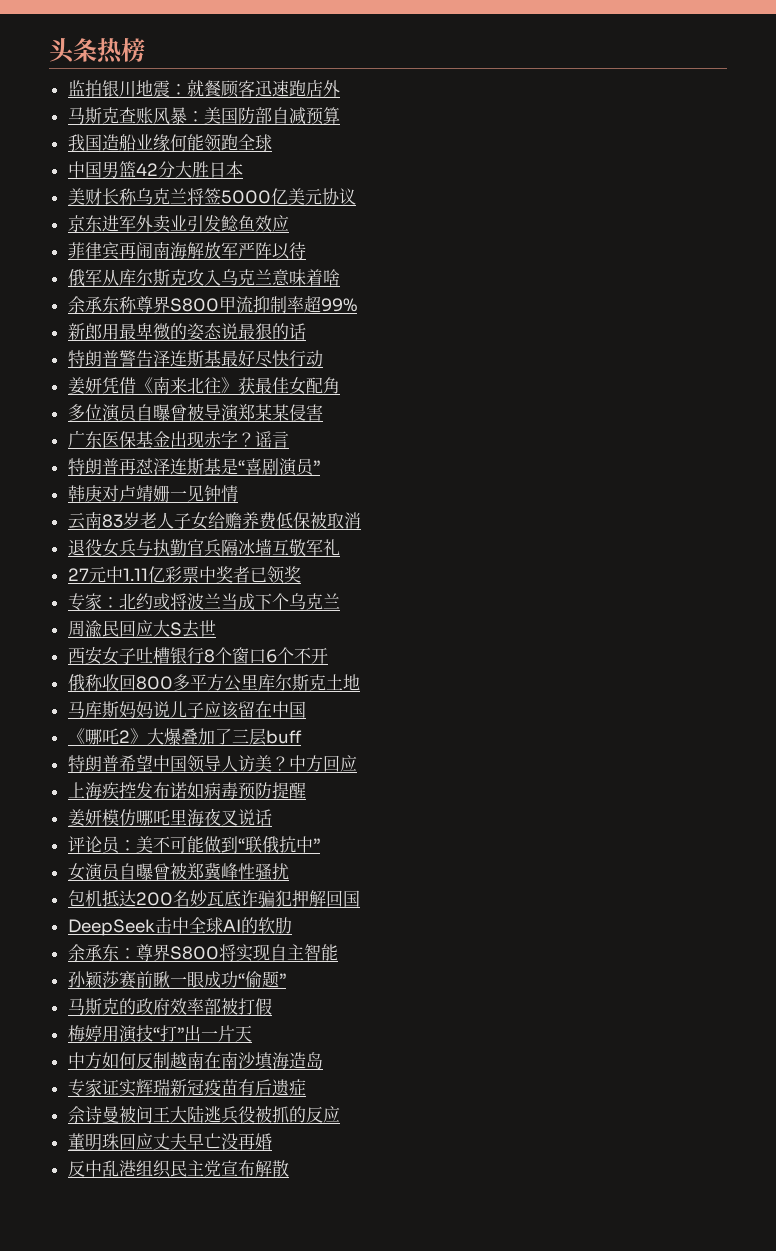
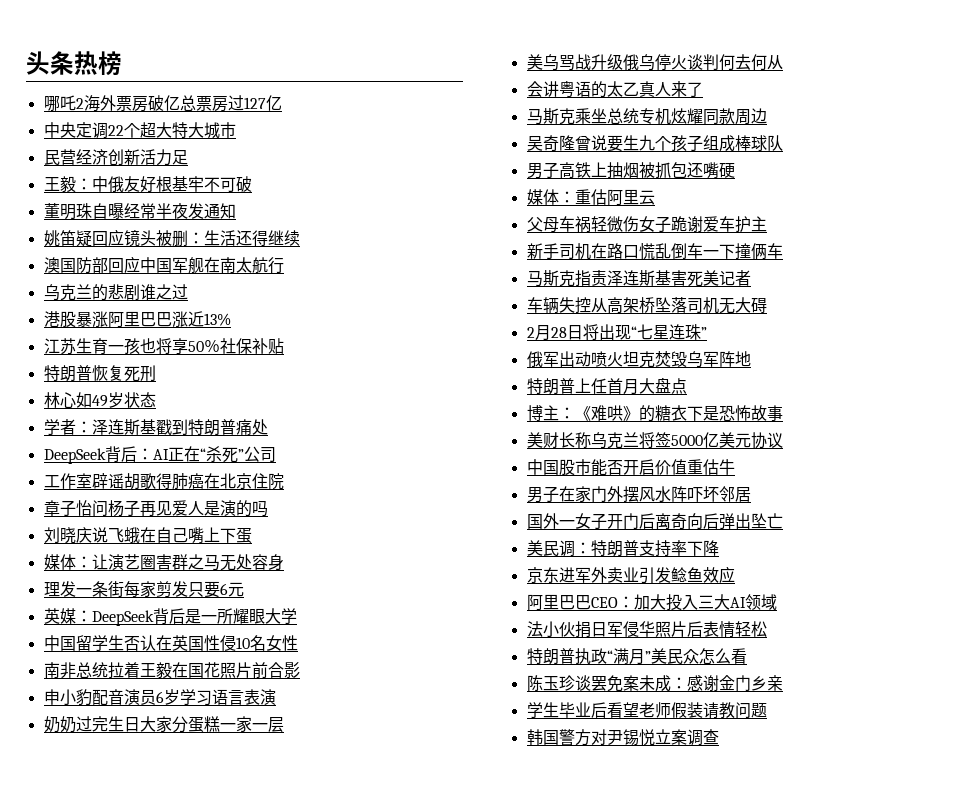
- 监拍银川地震：就餐顾客迅速跑店外
- 马斯克查账风暴：美国防部自减预算
- 我国造船业缘何能领跑全球
- 中国男篮42分大胜日本
+ 哪吒2海外票房破亿总票房过127亿
+ 中央定调22个超大特大城市
+ 民营经济创新活力足
+ 王毅：中俄友好根基牢不可破
+ 董明珠自曝经常半夜发通知
+ 姚笛疑回应镜头被删：生活还得继续
+ 澳国防部回应中国军舰在南太航行
+ 乌克兰的悲剧谁之过
+ 港股暴涨阿里巴巴涨近13%
+ 江苏生育一孩也将享50％社保补贴
+ 特朗普恢复死刑
+ 林心如49岁状态
+ 学者：泽连斯基戳到特朗普痛处
+ DeepSeek背后：AI正在“杀死”公司
+ 工作室辟谣胡歌得肺癌在北京住院
+ 章子怡问杨子再见爱人是演的吗
+ 刘晓庆说飞蛾在自己嘴上下蛋
+ 媒体：让演艺圈害群之马无处容身
+ 理发一条街每家剪发只要6元
+ 英媒：DeepSeek背后是一所耀眼大学
+ 中国留学生否认在英国性侵10名女性
+ 南非总统拉着王毅在国花照片前合影
+ 申小豹配音演员6岁学习语言表演
+ 奶奶过完生日大家分蛋糕一家一层
+ 美乌骂战升级俄乌停火谈判何去何从
+ 会讲粤语的太乙真人来了
+ 马斯克乘坐总统专机炫耀同款周边
+ 吴奇隆曾说要生九个孩子组成棒球队
+ 男子高铁上抽烟被抓包还嘴硬
+ 媒体：重估阿里云
+ 父母车祸轻微伤女子跪谢爱车护主
+ 新手司机在路口慌乱倒车一下撞俩车
+ 马斯克指责泽连斯基害死美记者
+ 车辆失控从高架桥坠落司机无大碍
+ 2月28日将出现“七星连珠”
+ 俄军出动喷火坦克焚毁乌军阵地
+ 特朗普上任首月大盘点
+ 博主：《难哄》的糖衣下是恐怖故事
+ 中国股市能否开启价值重估牛
+ 男子在家门外摆风水阵吓坏邻居
+ 国外一女子开门后离奇向后弹出坠亡
+ 美民调：特朗普支持率下降
- 菲律宾再闹南海解放军严阵以待
- 俄军从库尔斯克攻入乌克兰意味着啥
- 余承东称尊界S800甲流抑制率超99%
- 新郎用最卑微的姿态说最狠的话
- 特朗普警告泽连斯基最好尽快行动
- 姜妍凭借《南来北往》获最佳女配角
- 多位演员自曝曾被导演郑某某侵害
- 广东医保基金出现赤字？谣言
- 特朗普再怼泽连斯基是“喜剧演员”
- 韩庚对卢靖姗一见钟情
- 云南83岁老人子女给赡养费低保被取消
- 退役女兵与执勤官兵隔冰墙互敬军礼
- 27元中1.11亿彩票中奖者已领奖
- 专家：北约或将波兰当成下个乌克兰
- 周渝民回应大S去世
- 西安女子吐槽银行8个窗口6个不开
- 俄称收回800多平方公里库尔斯克土地
- 马库斯妈妈说儿子应该留在中国
- 《哪吒2》大爆叠加了三层buff
- 特朗普希望中国领导人访美？中方回应
- 上海疾控发布诺如病毒预防提醒
- 姜妍模仿哪吒里海夜叉说话
- 评论员：美不可能做到“联俄抗中”
- 女演员自曝曾被郑冀峰性骚扰
- 包机抵达200名妙瓦底诈骗犯押解回国
- DeepSeek击中全球AI的软肋
- 余承东：尊界S800将实现自主智能
- 孙颖莎赛前瞅一眼成功“偷题”
- 马斯克的政府效率部被打假
- 梅婷用演技“打”出一片天
- 中方如何反制越南在南沙填海造岛
- 专家证实辉瑞新冠疫苗有后遗症
- 佘诗曼被问王大陆逃兵役被抓的反应
- 董明珠回应丈夫早亡没再婚
- 反中乱港组织民主党宣布解散
+ 阿里巴巴CEO：加大投入三大AI领域
+ 法小伙捐日军侵华照片后表情轻松
+ 特朗普执政“满月”美民众怎么看
+ 陈玉珍谈罢免案未成：感谢金门乡亲
+ 学生毕业后看望老师假装请教问题
+ 韩国警方对尹锡悦立案调查

